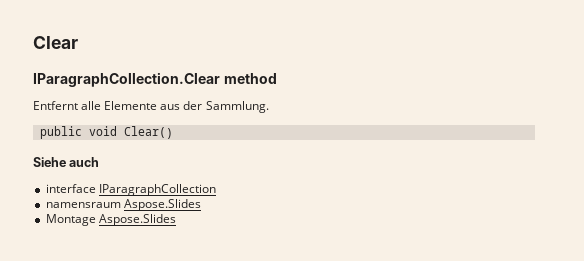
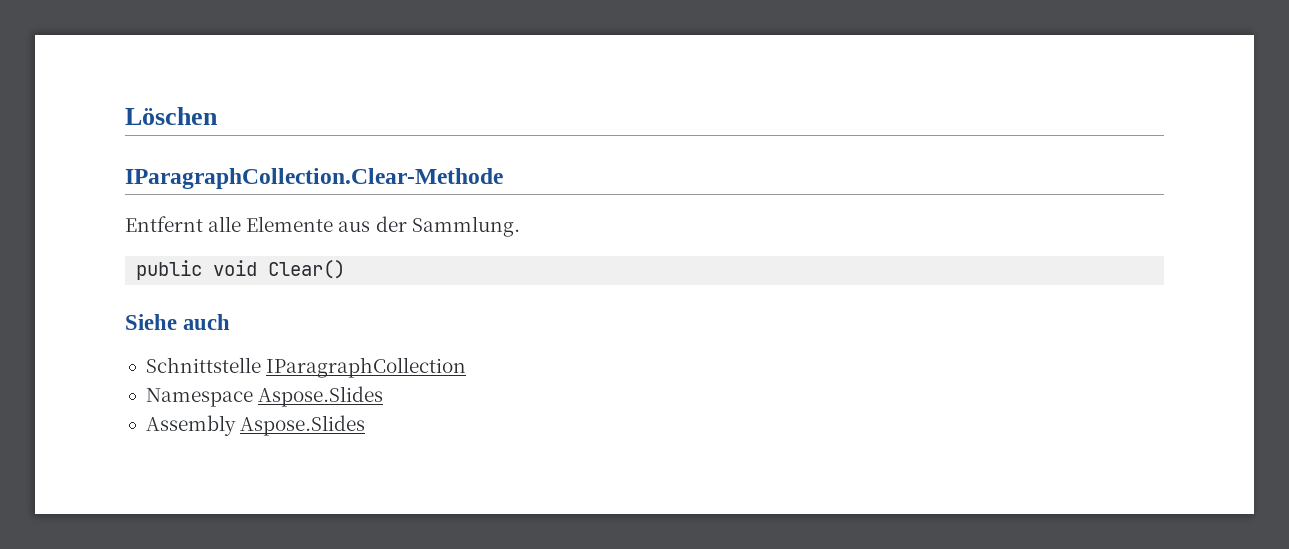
- Clear
- IParagraphCollection.Clear method
+ Löschen
+ IParagraphCollection.Clear-Methode
- interface IParagraphCollection
+ Schnittstelle IParagraphCollection
- namensraum Aspose.Slides
+ Namespace Aspose.Slides
- Montage Aspose.Slides
+ Assembly Aspose.Slides

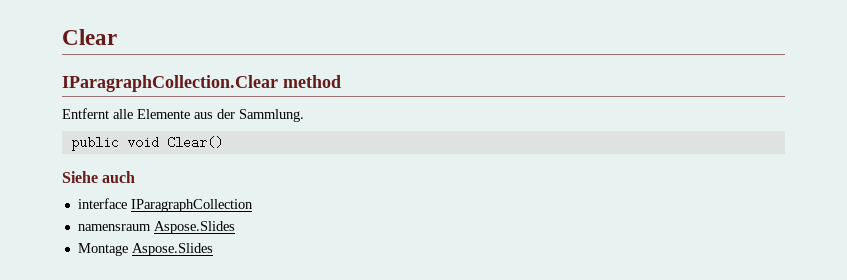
- Löschen
- IParagraphCollection.Clear-Methode
+ Clear
+ IParagraphCollection.Clear method
- Schnittstelle IParagraphCollection
+ interface IParagraphCollection
- Namespace Aspose.Slides
+ namensraum Aspose.Slides
- Assembly Aspose.Slides
+ Montage Aspose.Slides

